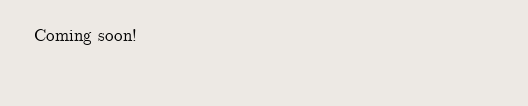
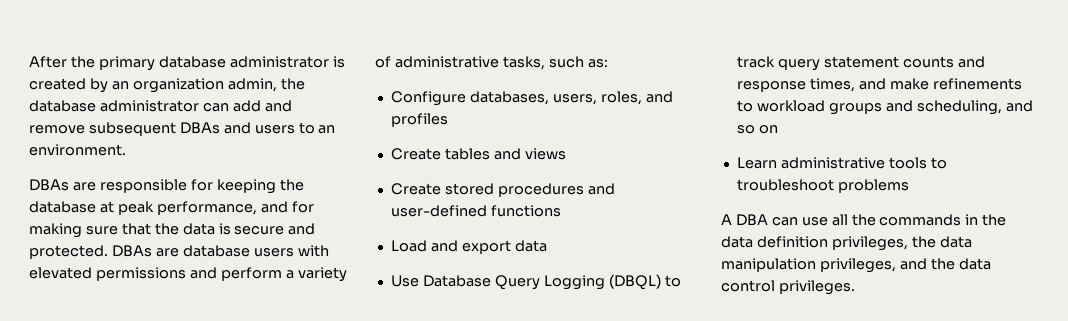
- Coming soon!
+ After the primary database administrator is created by an organization admin, the database administrator can add and remove subsequent DBAs and users to an environment.
+ DBAs are responsible for keeping the database at peak performance, and for making sure that the data is secure and protected. DBAs are database users with elevated permissions and perform a variety of administrative tasks, such as:
+ Configure databases, users, roles, and profiles
+ Create tables and views
+ Create stored procedures and user-defined functions
+ Load and export data
+ Use Database Query Logging (DBQL) to track query statement counts and response times, and make refinements to workload groups and scheduling, and so on
+ Learn administrative tools to troubleshoot problems
+ A DBA can use all the commands in the data definition privileges, the data manipulation privileges, and the data control privileges.

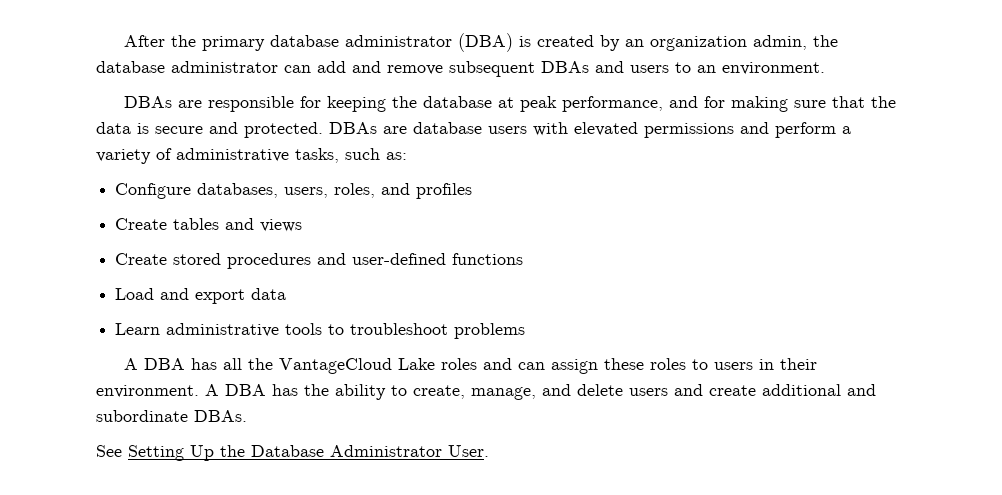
- After the primary database administrator is created by an organization admin, the database administrator can add and remove subsequent DBAs and users to an environment.
+ After the primary database administrator (DBA) is created by an organization admin, the database administrator can add and remove subsequent DBAs and users to an environment.
- Use Database Query Logging (DBQL) to track query statement counts and response times, and make refinements to workload groups and scheduling, and so on
- A DBA can use all the commands in the data definition privileges, the data manipulation privileges, and the data control privileges.
+ A DBA has all the VantageCloud Lake roles and can assign these roles to users in their environment. A DBA has the ability to create, manage, and delete users and create additional and subordinate DBAs.
+ See Setting Up the Database Administrator User.

